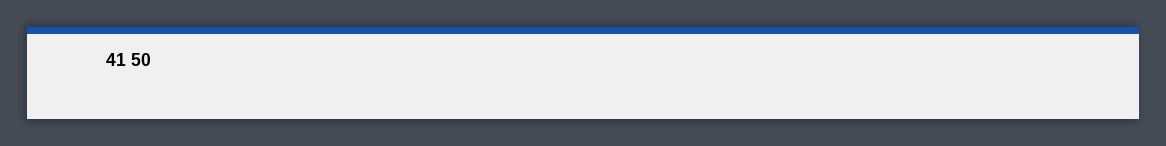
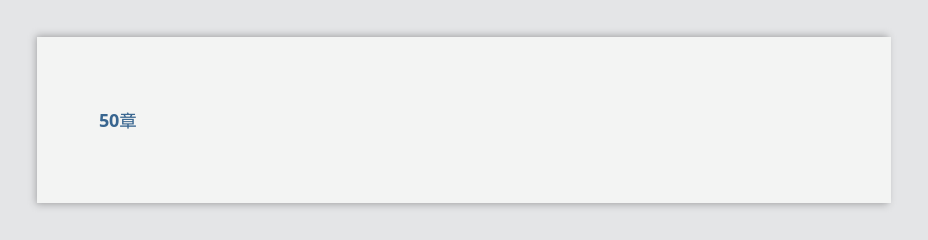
- 41 50
+ 50章

